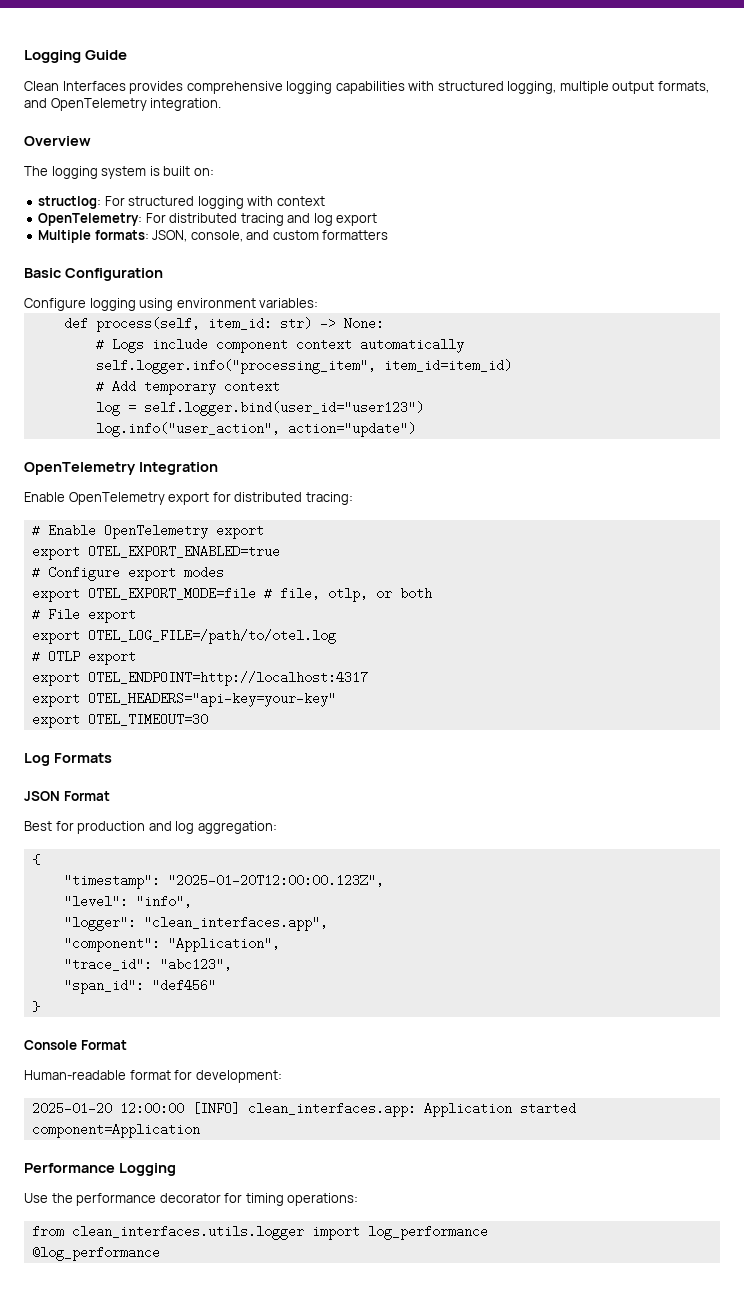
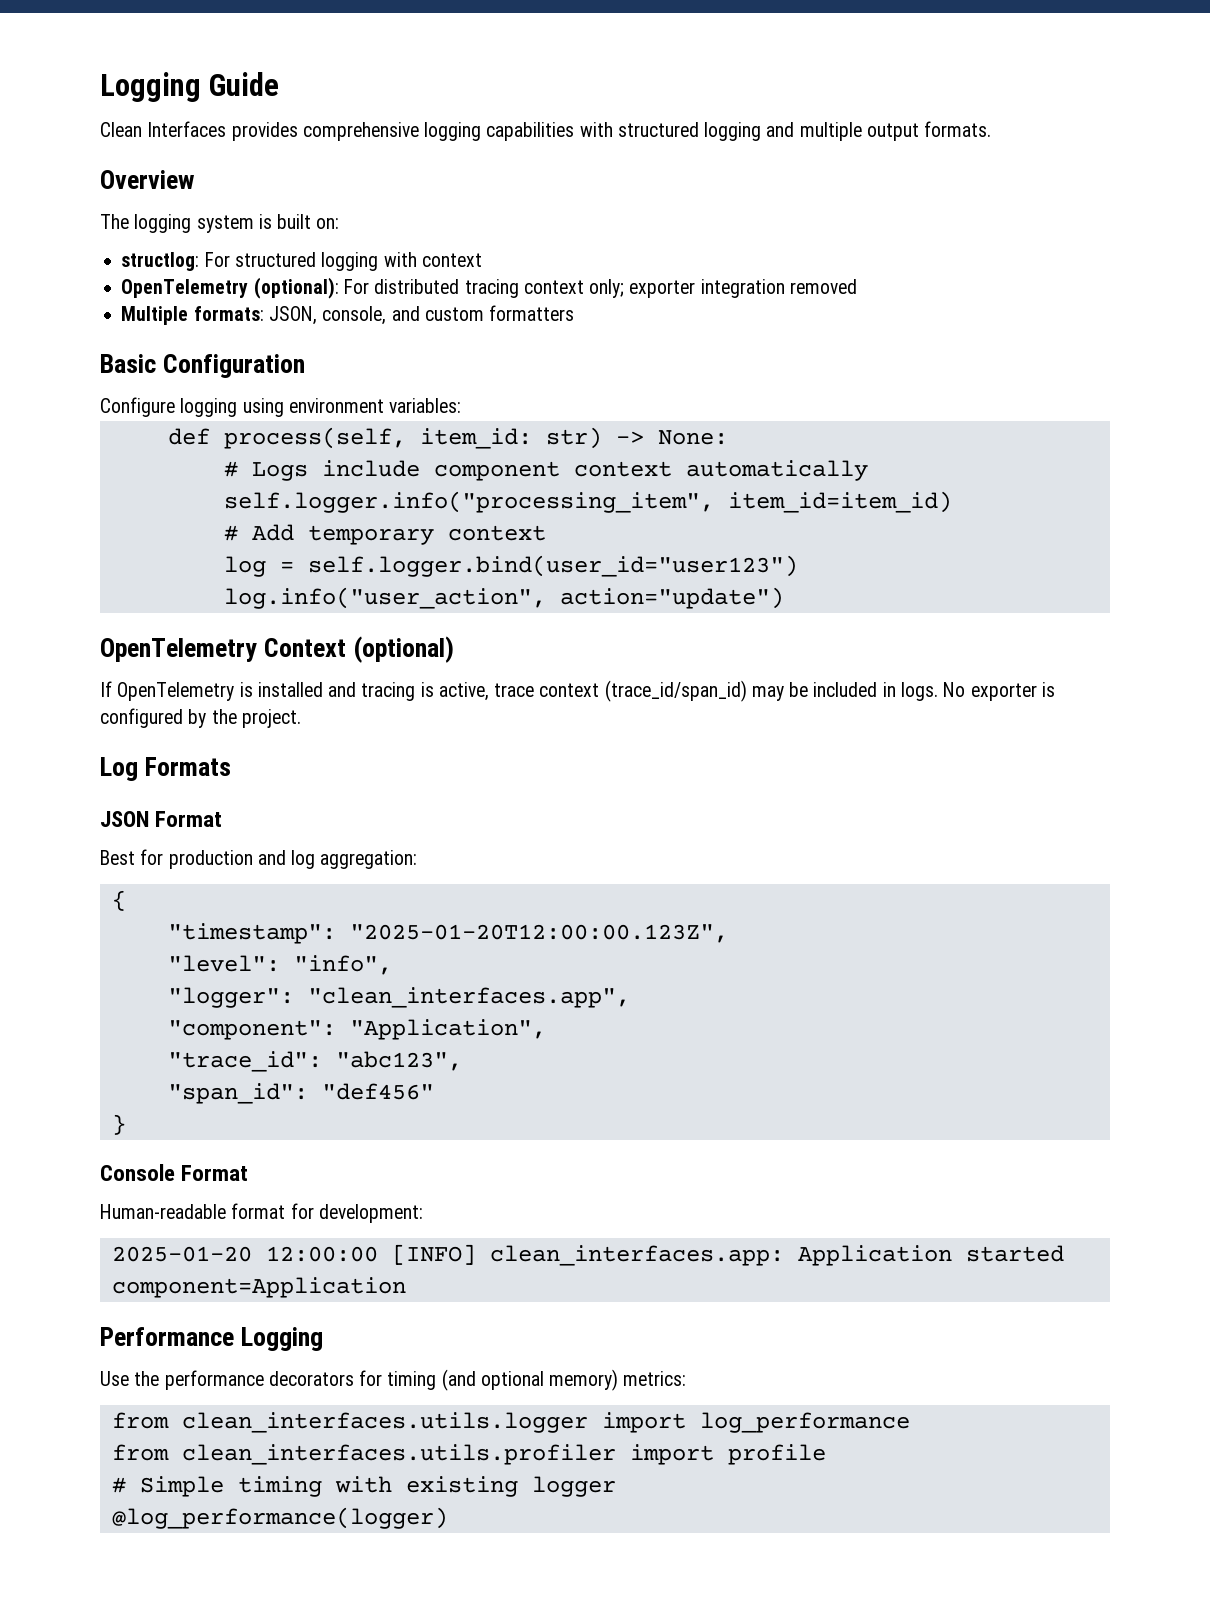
- Clean Interfaces provides comprehensive logging capabilities with structured logging, multiple output formats, and OpenTelemetry integration.
+ Clean Interfaces provides comprehensive logging capabilities with structured logging and multiple output formats.
- OpenTelemetry: For distributed tracing and log export
+ OpenTelemetry (optional): For distributed tracing context only; exporter integration removed
- OpenTelemetry Integration
- Enable OpenTelemetry export for distributed tracing:
- # Enable OpenTelemetry export
- export OTEL_EXPORT_ENABLED=true
- # Configure export modes
- export OTEL_EXPORT_MODE=file # file, otlp, or both
- # File export
- export OTEL_LOG_FILE=/path/to/otel.log
- # OTLP export
- export OTEL_ENDPOINT=http://localhost:4317
- export OTEL_HEADERS="api-key=your-key"
- export OTEL_TIMEOUT=30
+ OpenTelemetry Context (optional)
+ If OpenTelemetry is installed and tracing is active, trace context (trace_id/span_id) may be included in logs. No exporter is configured by the project.
- Use the performance decorator for timing operations:
+ Use the performance decorators for timing (and optional memory) metrics:
- @log_performance
+ from clean_interfaces.utils.profiler import profile
+ # Simple timing with existing logger
+ @log_performance(logger)

